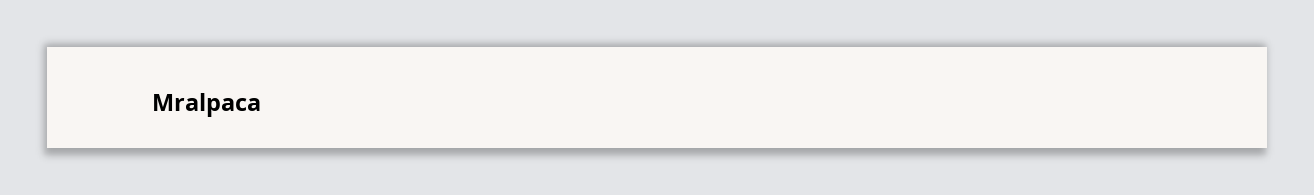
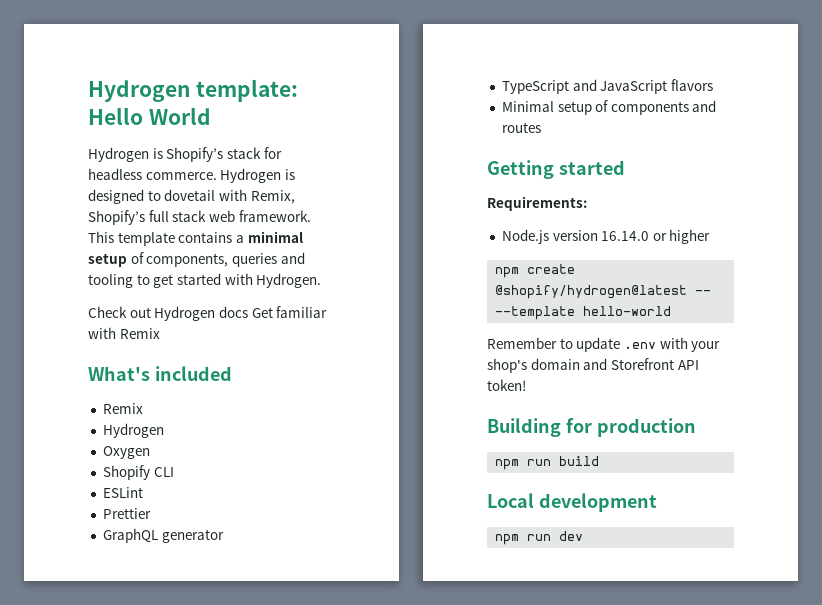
- Mralpaca
+ Hydrogen template: Hello World
+ Hydrogen is Shopify’s stack for headless commerce. Hydrogen is designed to dovetail with Remix, Shopify’s full stack web framework. This template contains a minimal setup of components, queries and tooling to get started with Hydrogen.
+ Check out Hydrogen docs Get familiar with Remix
+ What's included
+ Remix
+ Hydrogen
+ Oxygen
+ Shopify CLI
+ ESLint
+ Prettier
+ GraphQL generator
+ TypeScript and JavaScript flavors
+ Minimal setup of components and routes
+ Getting started
+ Requirements:
+ Node.js version 16.14.0 or higher
+ npm create @shopify/hydrogen@latest -- --template hello-world
+ Remember to update .env with your shop's domain and Storefront API token!
+ Building for production
+ npm run build
+ Local development
+ npm run dev

